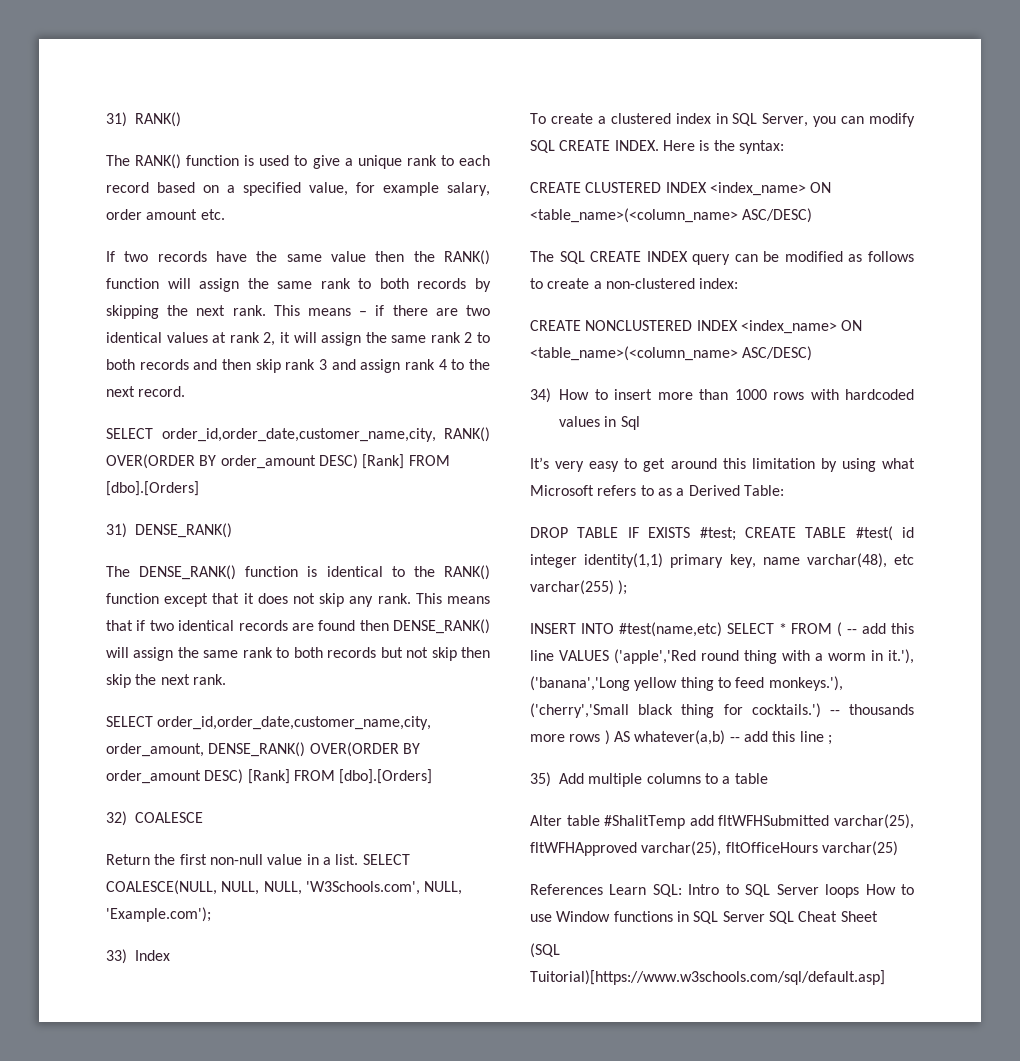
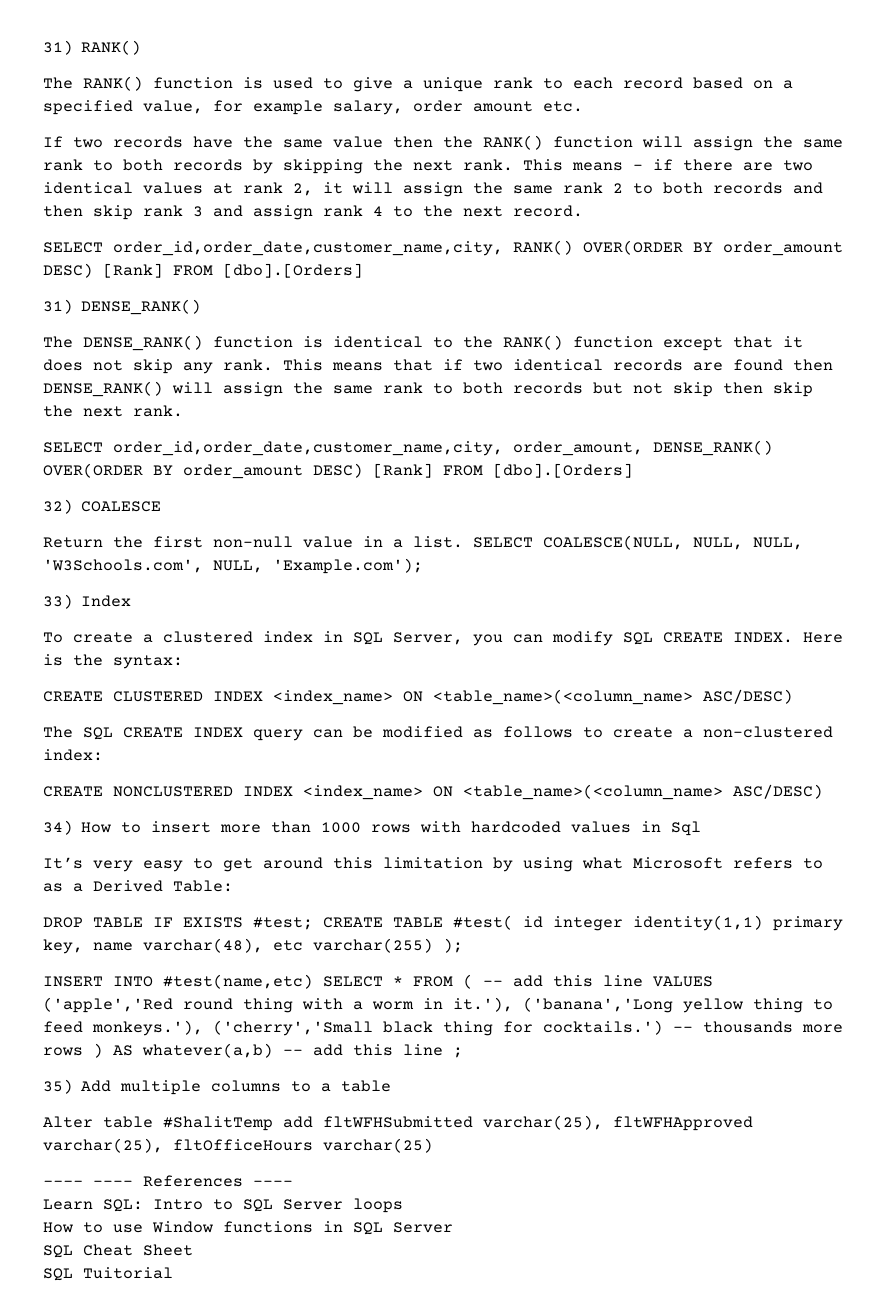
- References Learn SQL: Intro to SQL Server loops How to use Window functions in SQL Server SQL Cheat Sheet
+ ---- ---- References ----
+ Learn SQL: Intro to SQL Server loops
+ How to use Window functions in SQL Server
+ SQL Cheat Sheet
- (SQL Tuitorial)[https://www.w3schools.com/sql/default.asp]
+ SQL Tuitorial

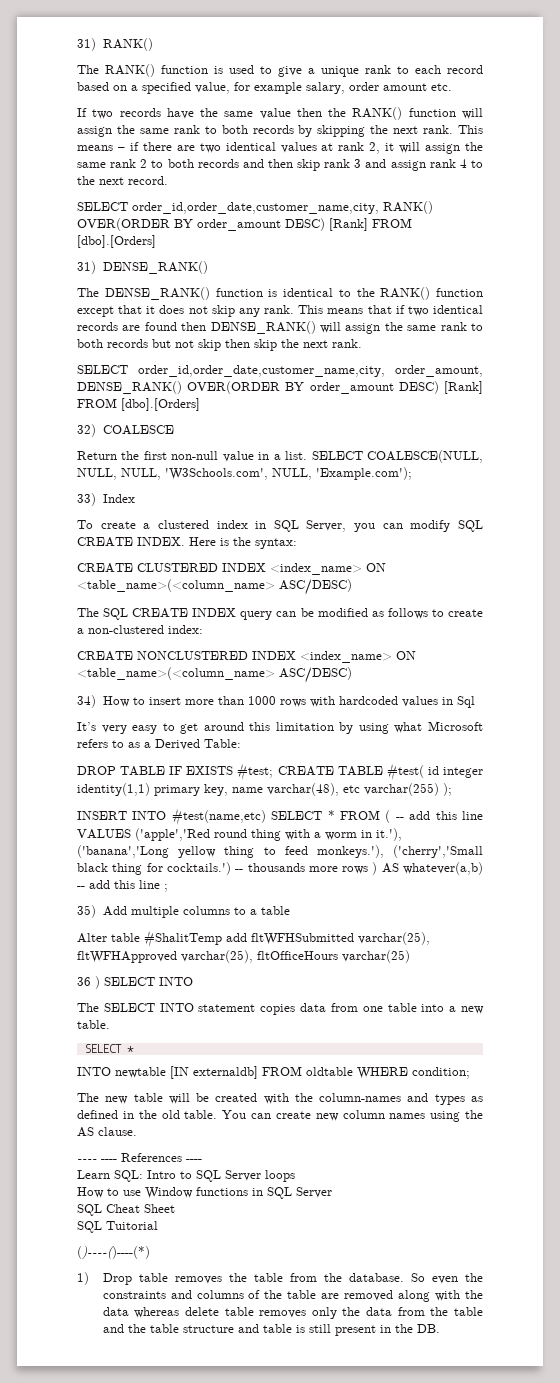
+ 36 ) SELECT INTO
+ The SELECT INTO statement copies data from one table into a new table.
+ SELECT *
+ INTO newtable [IN externaldb] FROM oldtable WHERE condition;
+ The new table will be created with the column-names and types as defined in the old table. You can create new column names using the AS clause.
+ ()----()----(*)
+ 1) Drop table removes the table from the database. So even the constraints and columns of the table are removed along with the data whereas delete table removes only the data from the table and the table structure and table is still present in the DB.

